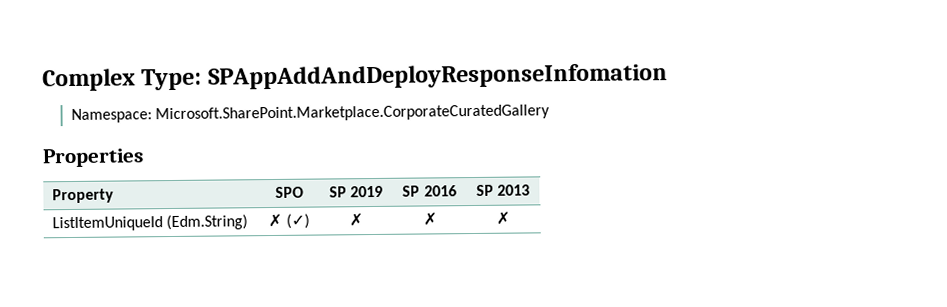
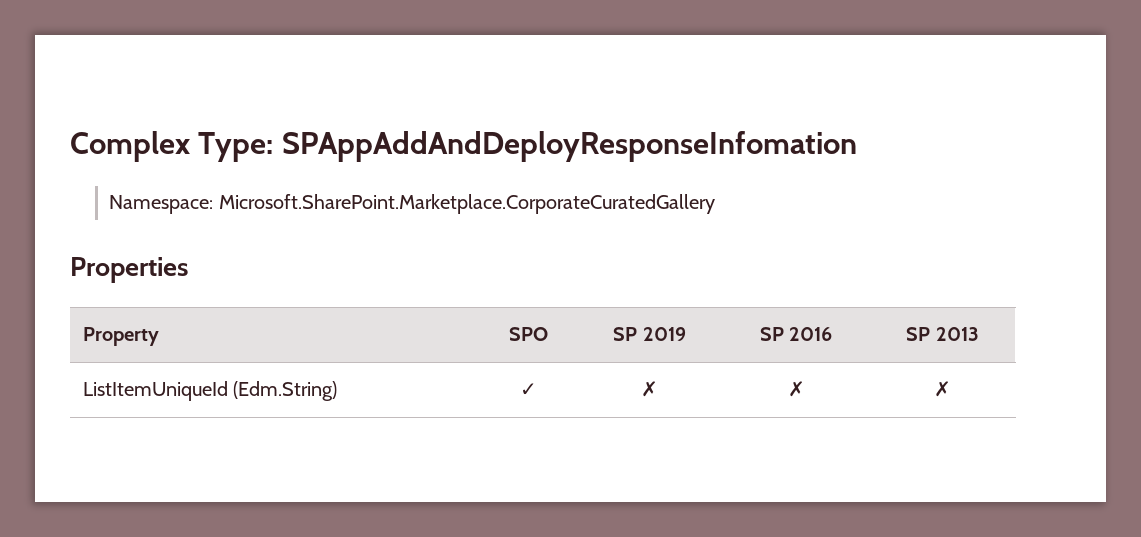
- ListItemUniqueId (Edm.String) | ✗ (✓) | ✗ | ✗ | ✗
+ ListItemUniqueId (Edm.String) | ✓ | ✗ | ✗ | ✗

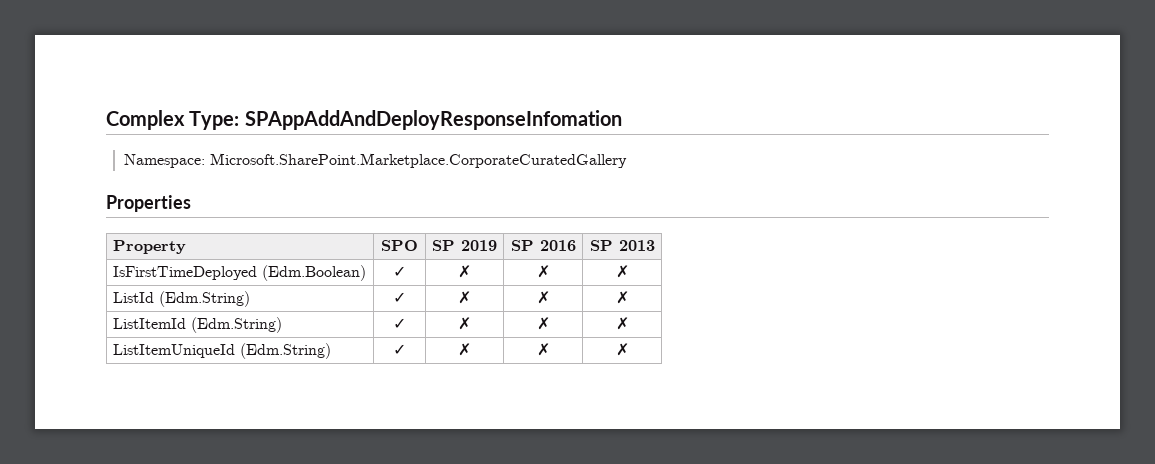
+ IsFirstTimeDeployed (Edm.Boolean) | ✓ | ✗ | ✗ | ✗
+ ListId (Edm.String) | ✓ | ✗ | ✗ | ✗
+ ListItemId (Edm.String) | ✓ | ✗ | ✗ | ✗

